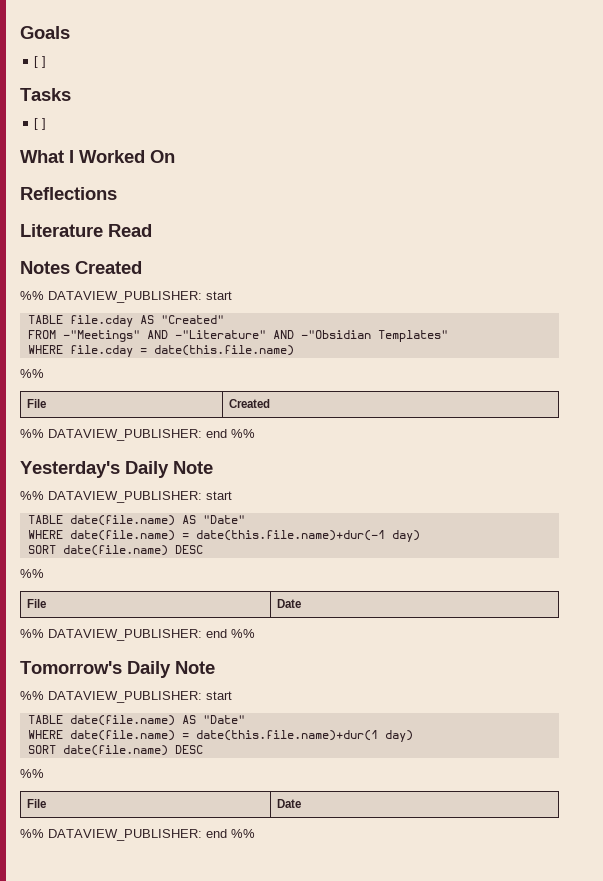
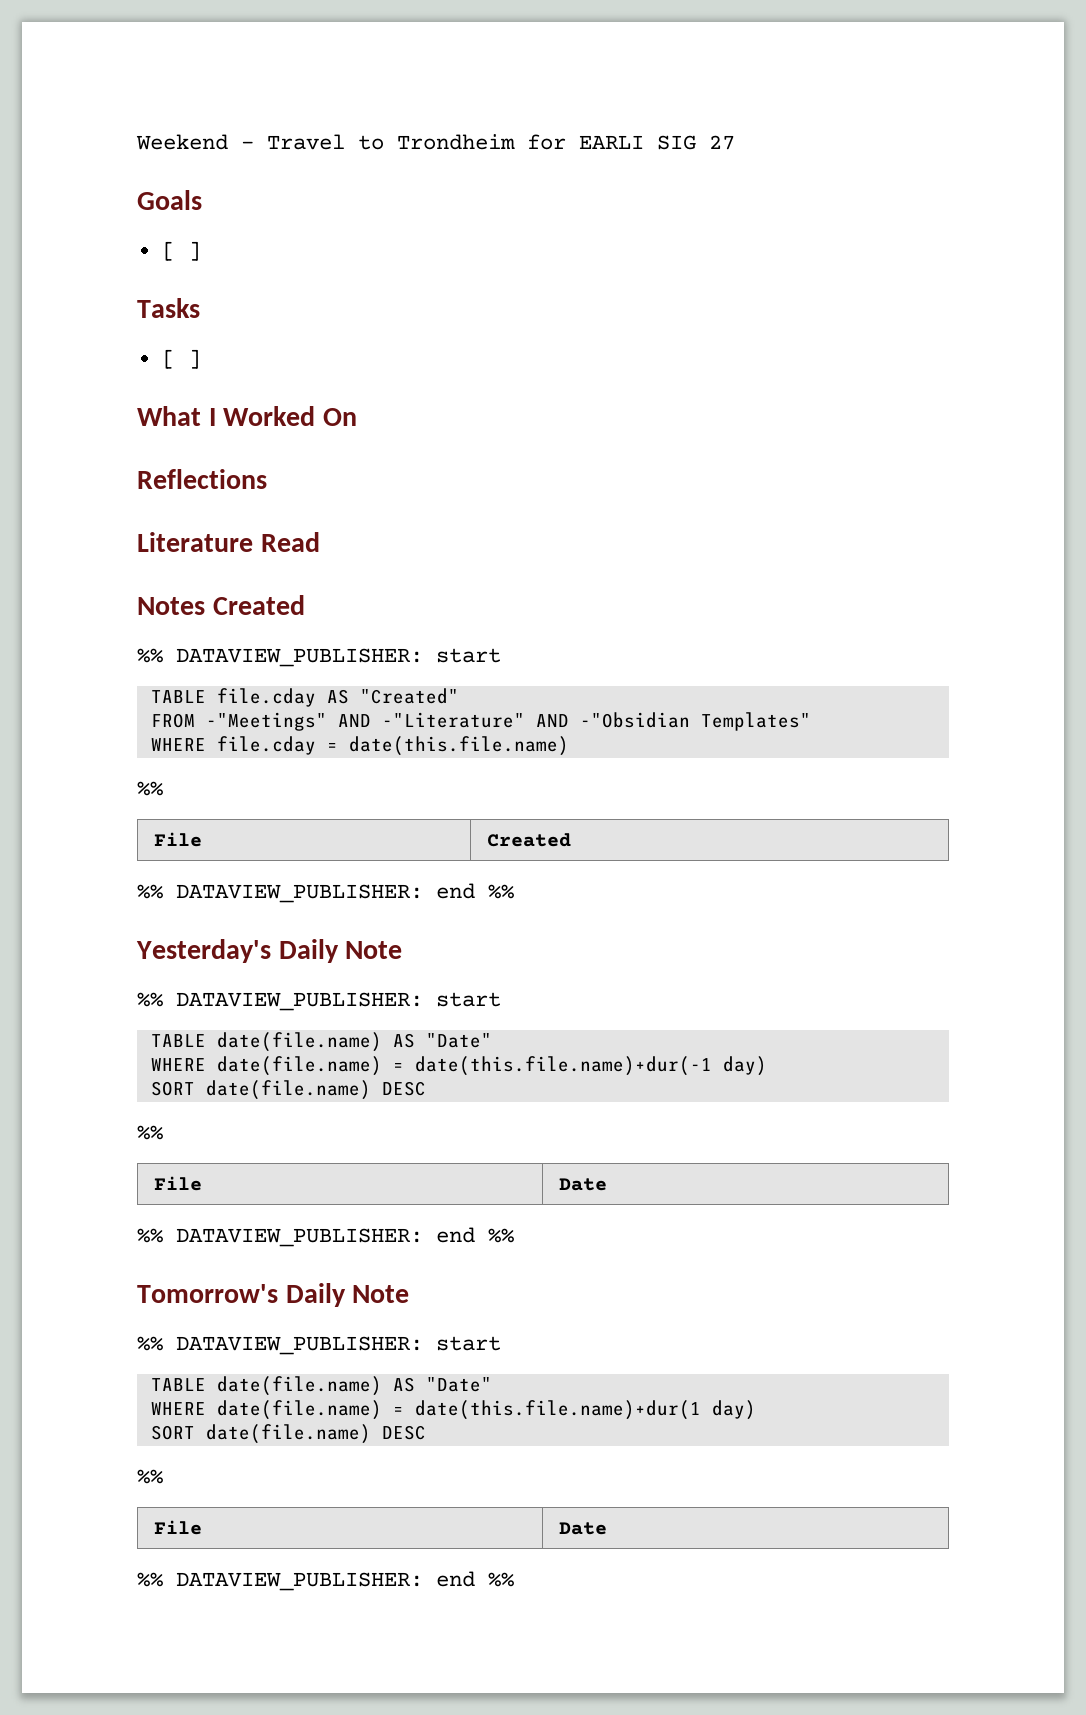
+ Weekend - Travel to Trondheim for EARLI SIG 27

